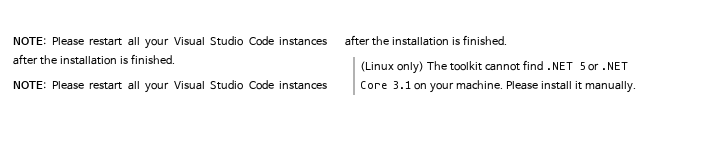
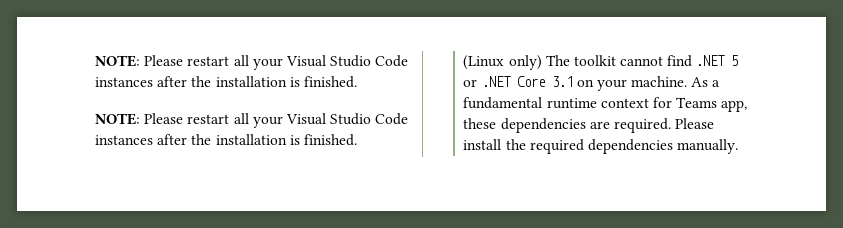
- Please install it manually.
+ As a fundamental runtime context for Teams app, these dependencies are required. Please install the required dependencies manually.

